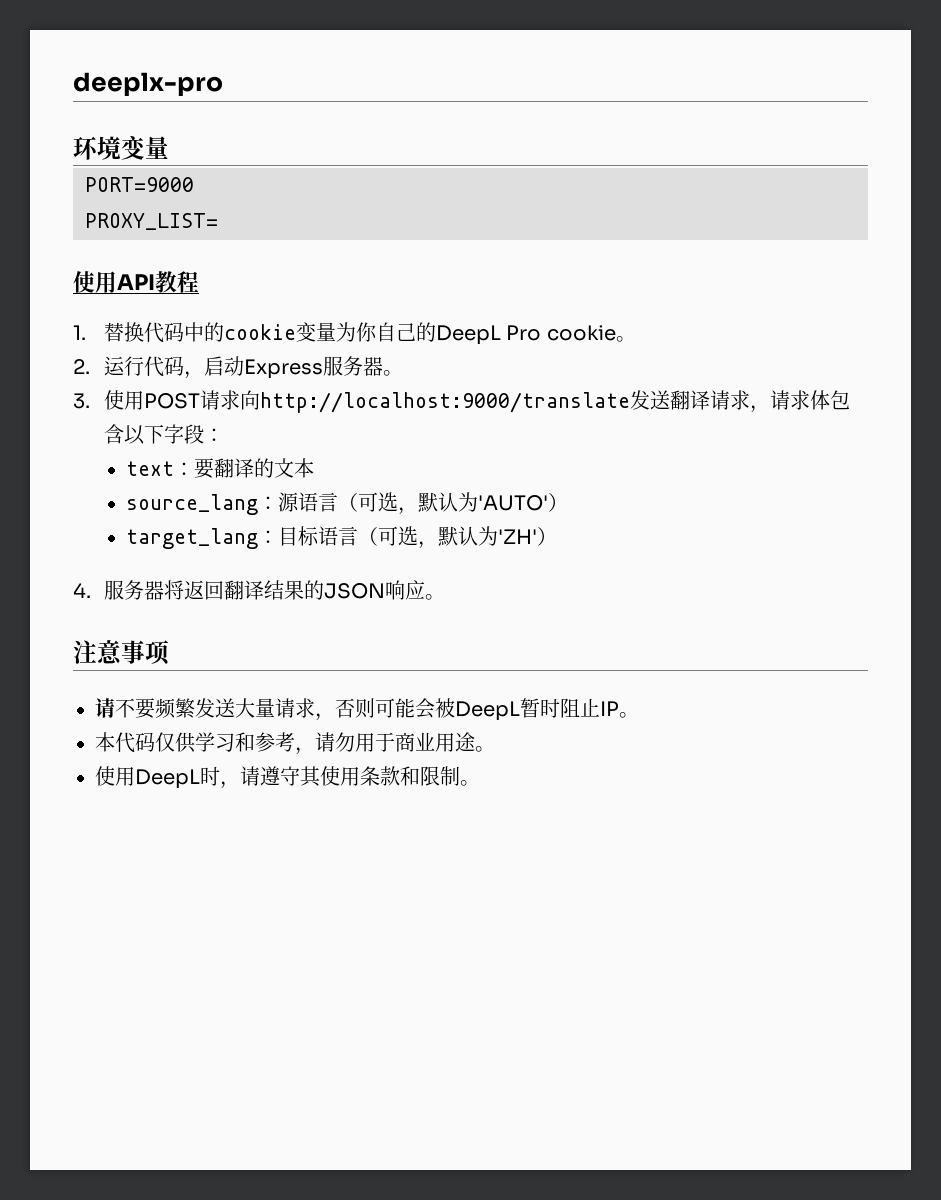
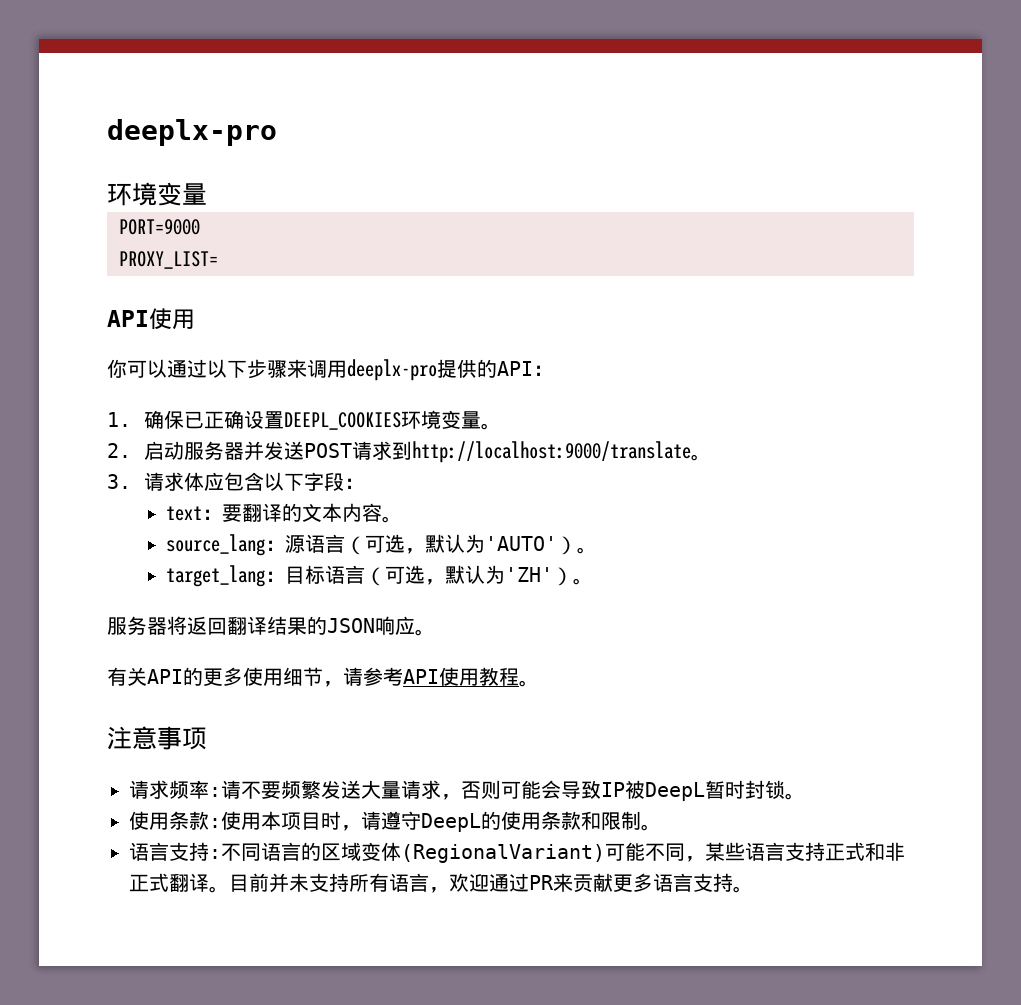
  PROXY_LIST=
- 使用API教程
- 1.替换代码中的cookie变量为你自己的DeepL Pro cookie。
- 2.运行代码，启动Express服务器。
- 3.使用POST请求向http://localhost:9000/translate发送翻译请求，请求体包含以下字段：
+ API使用
+ 你可以通过以下步骤来调用deeplx-pro提供的API：
+ 1.确保已正确设置DEEPL_COOKIES环境变量。
+ 2.启动服务器并发送POST请求到http://localhost:9000/translate。
+ 3.请求体应包含以下字段：
- text：要翻译的文本
+ text：要翻译的文本内容。
- source_lang：源语言（可选，默认为'AUTO'）
+ source_lang：源语言（可选，默认为'AUTO'）。
- target_lang：目标语言（可选，默认为'ZH'）
- 4.服务器将返回翻译结果的JSON响应。
+ target_lang：目标语言（可选，默认为'ZH'）。
+ 服务器将返回翻译结果的JSON响应。
+ 有关API的更多使用细节，请参考API使用教程。
- 请不要频繁发送大量请求，否则可能会被DeepL暂时阻止IP。
- 本代码仅供学习和参考，请勿用于商业用途。
- 使用DeepL时，请遵守其使用条款和限制。
+ 请求频率:请不要频繁发送大量请求，否则可能会导致IP被DeepL暂时封锁。
+ 使用条款:使用本项目时，请遵守DeepL的使用条款和限制。
+ 语言支持:不同语言的区域变体(RegionalVariant)可能不同，某些语言支持正式和非正式翻译。目前并未支持所有语言，欢迎通过PR来贡献更多语言支持。

